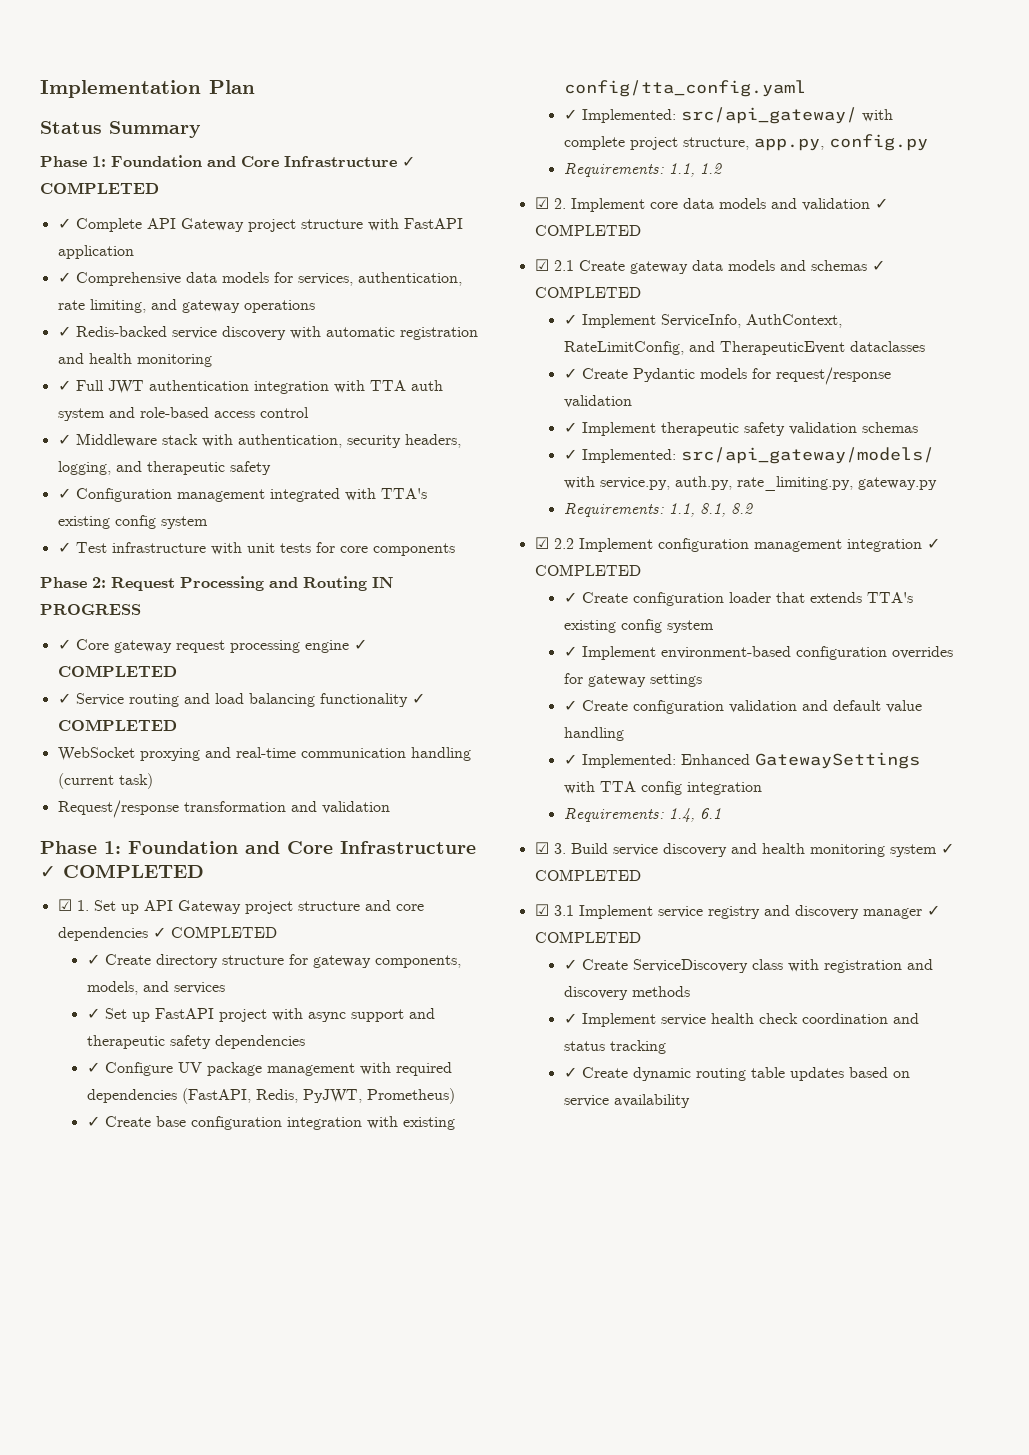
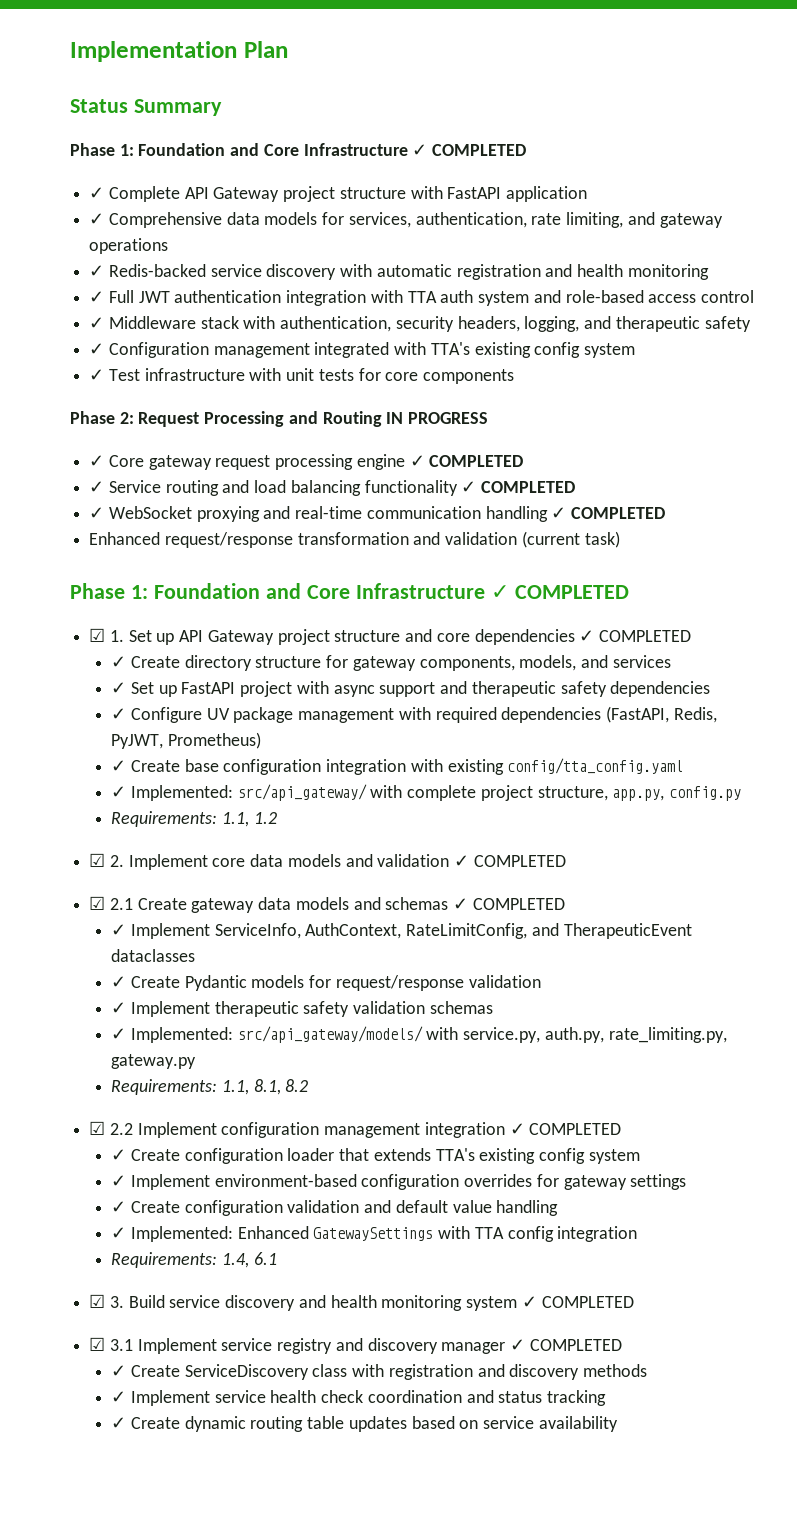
- WebSocket proxying and real-time communication handling (current task)
- Request/response transformation and validation
+ ✓ WebSocket proxying and real-time communication handling ✓ COMPLETED
+ Enhanced request/response transformation and validation (current task)

